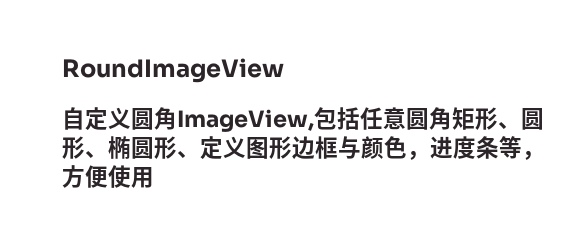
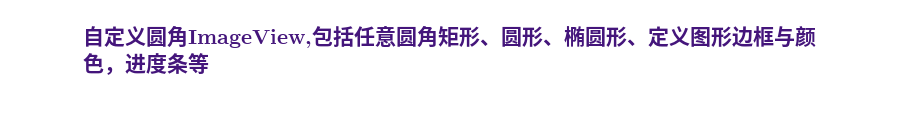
- RoundImageView
- 自定义圆角ImageView,包括任意圆角矩形、圆形、椭圆形、定义图形边框与颜色，进度条等，方便使用
+ 自定义圆角ImageView,包括任意圆角矩形、圆形、椭圆形、定义图形边框与颜色，进度条等

